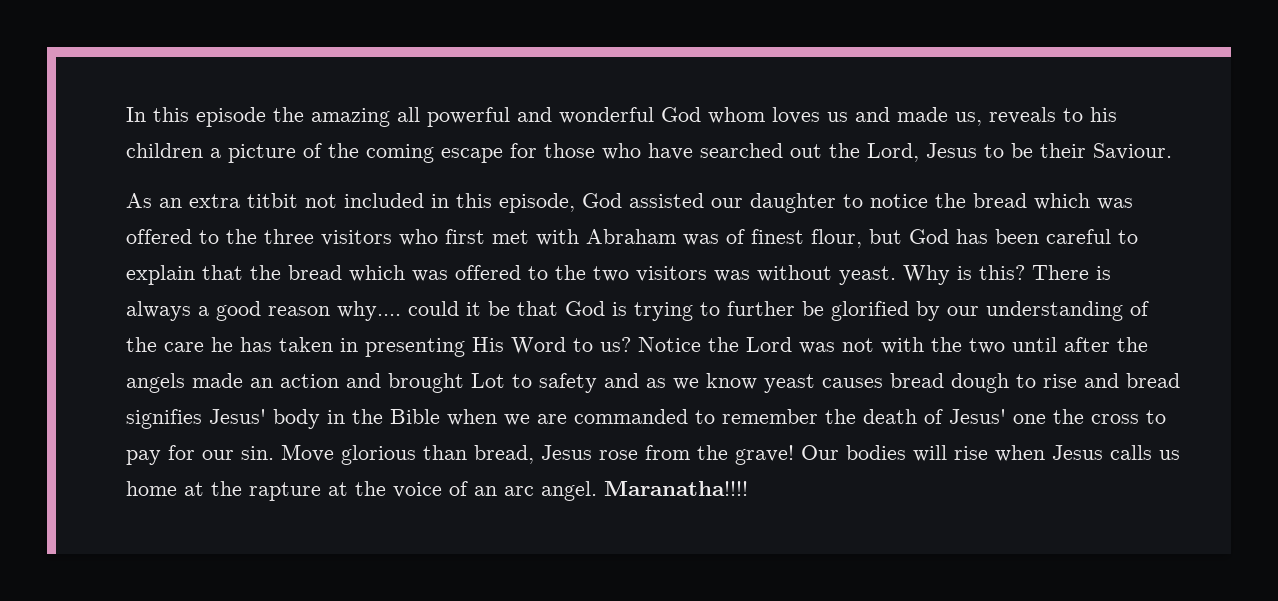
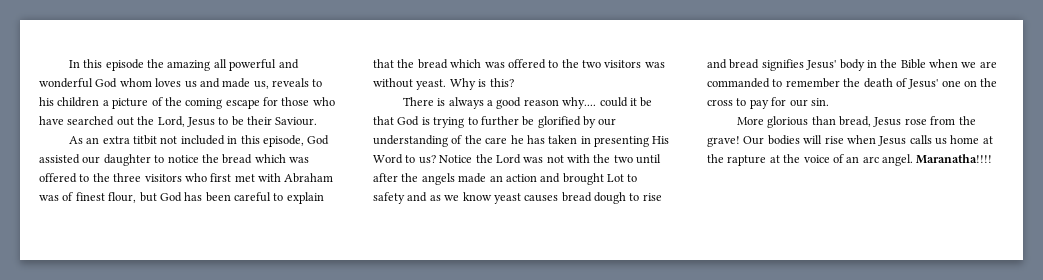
- Why is this? There is always a good reason why.... could it be that God is trying to further be glorified by our understanding of the care he has taken in presenting His Word to us?
+ Why is this?
+ There is always a good reason why.... could it be that God is trying to further be glorified by our understanding of the care he has taken in presenting His Word to us?
- Notice the Lord was not with the two until after the angels made an action and brought Lot to safety and as we know yeast causes bread dough to rise and bread signifies Jesus' body in the Bible when we are commanded to remember the death of Jesus' one the cross to pay for our sin. Move glorious than bread, Jesus rose from the grave!
+ Notice the Lord was not with the two until after the angels made an action and brought Lot to safety and as we know yeast causes bread dough to rise and bread signifies Jesus' body in the Bible when we are commanded to remember the death of Jesus' one on the cross to pay for our sin.
+ More glorious than bread, Jesus rose from the grave!

